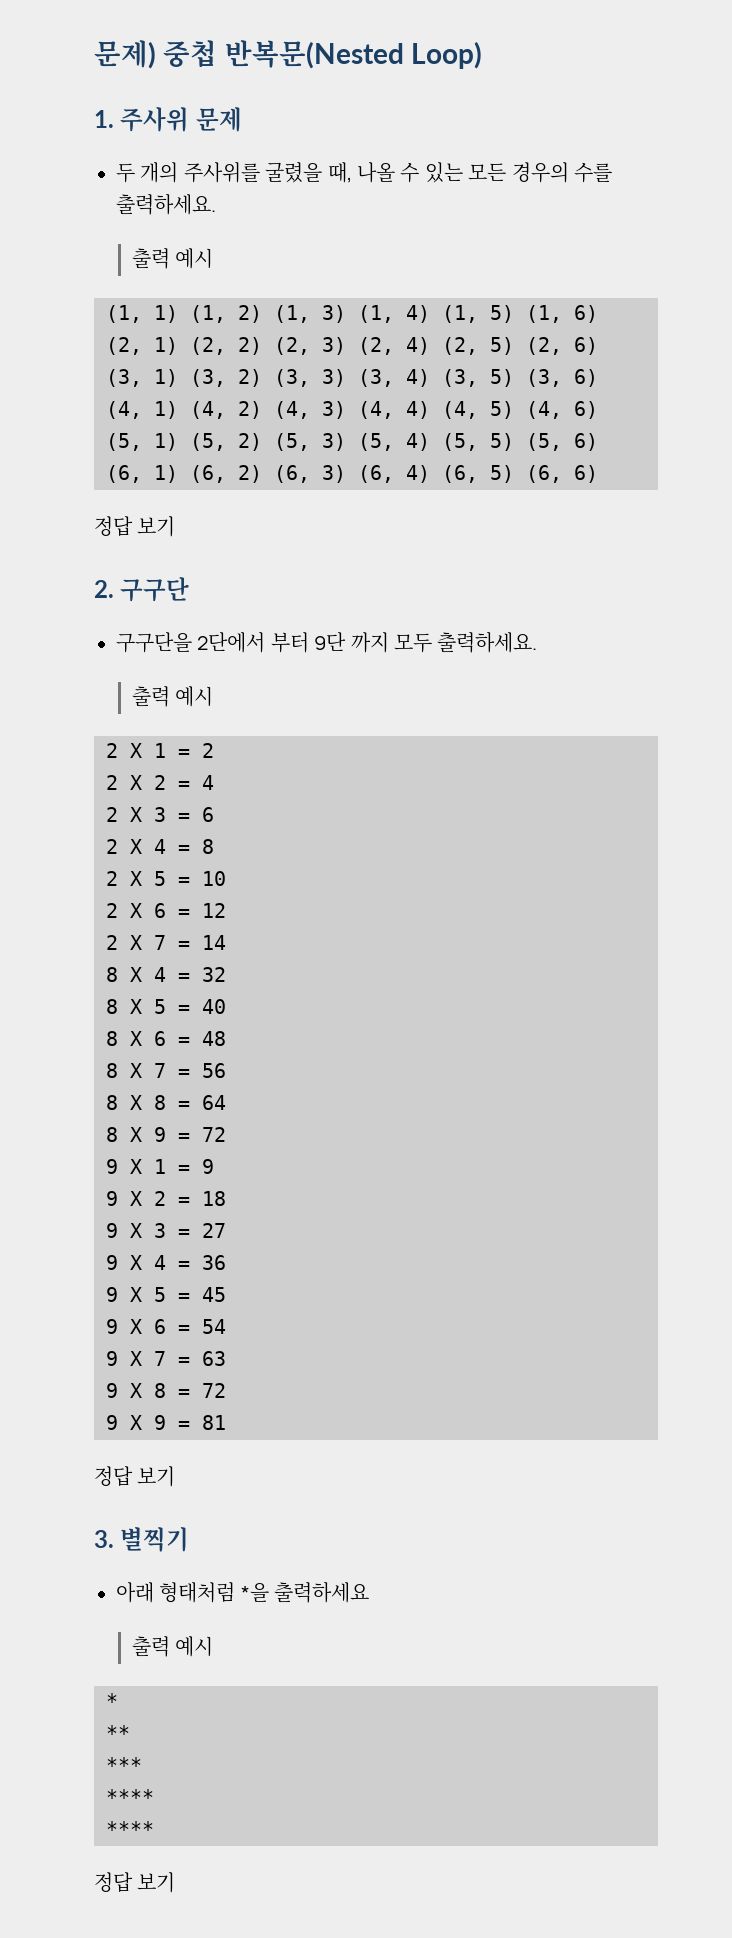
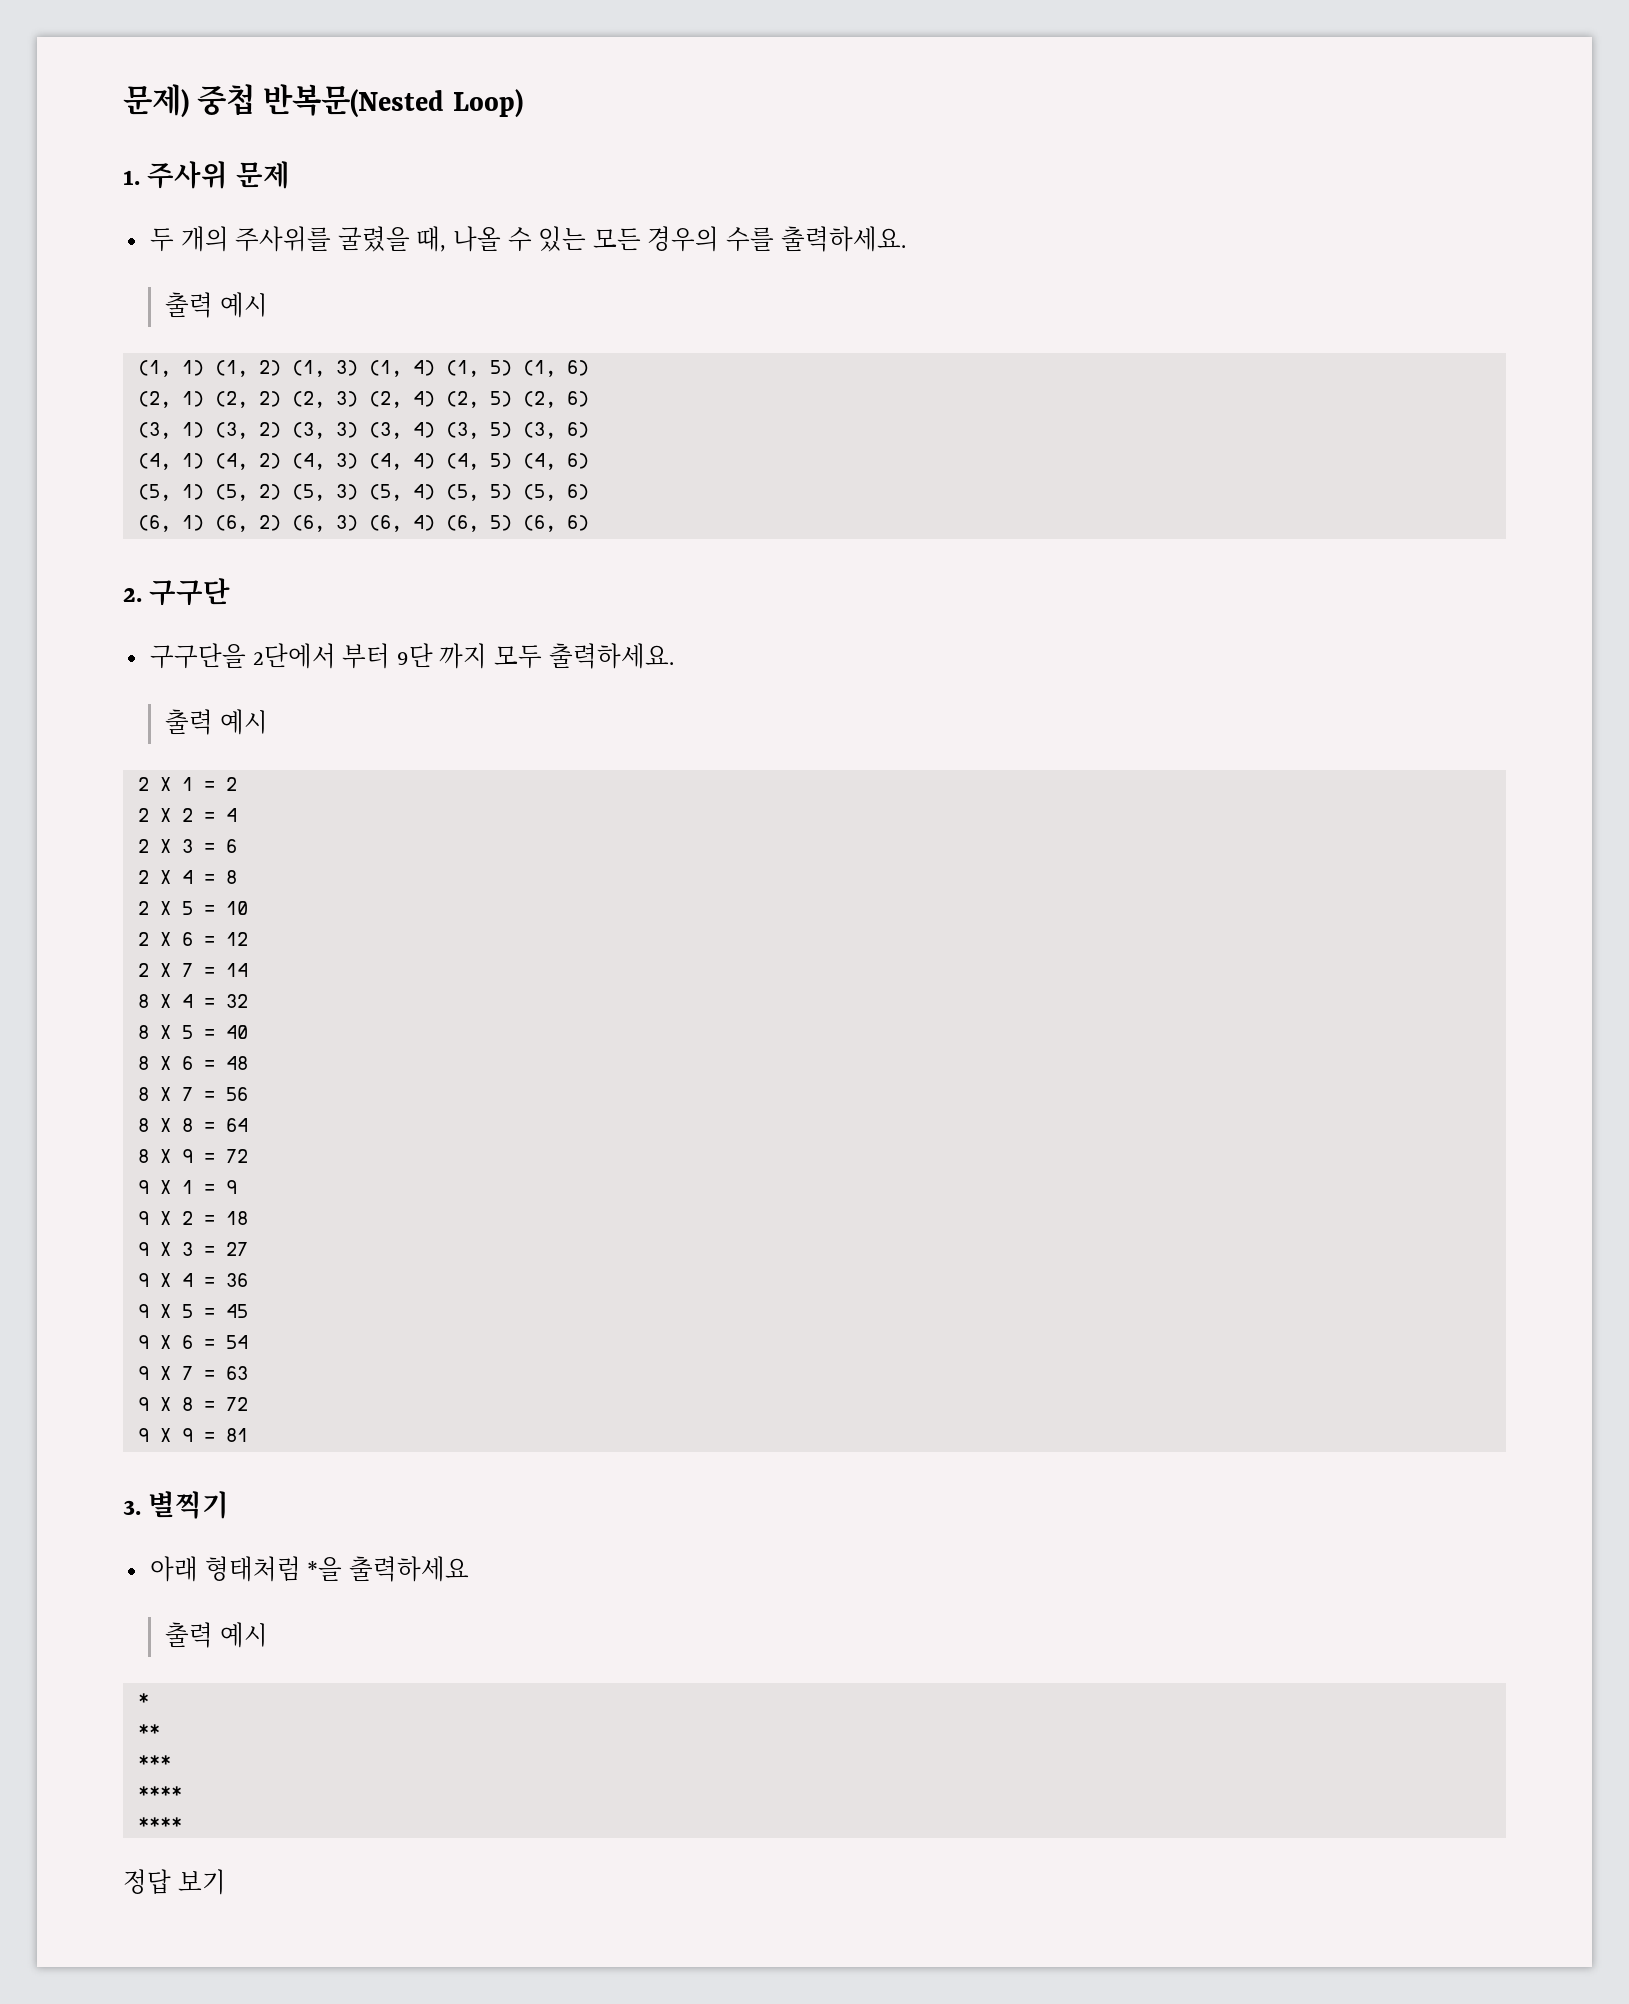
  (6, 1) (6, 2) (6, 3) (6, 4) (6, 5) (6, 6)
- 정답 보기
  9 X 9 = 81
- 정답 보기

